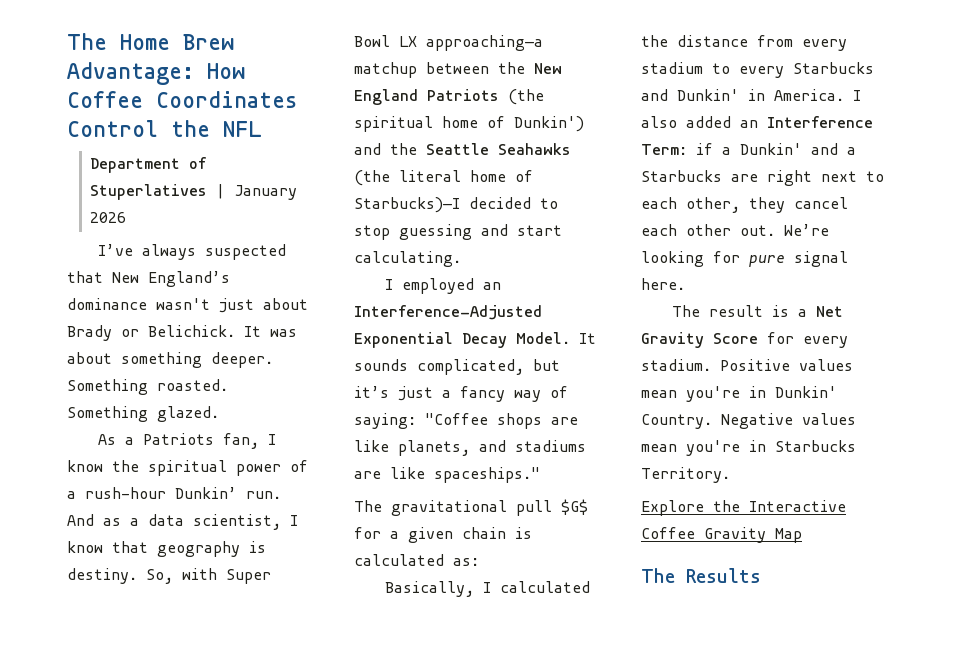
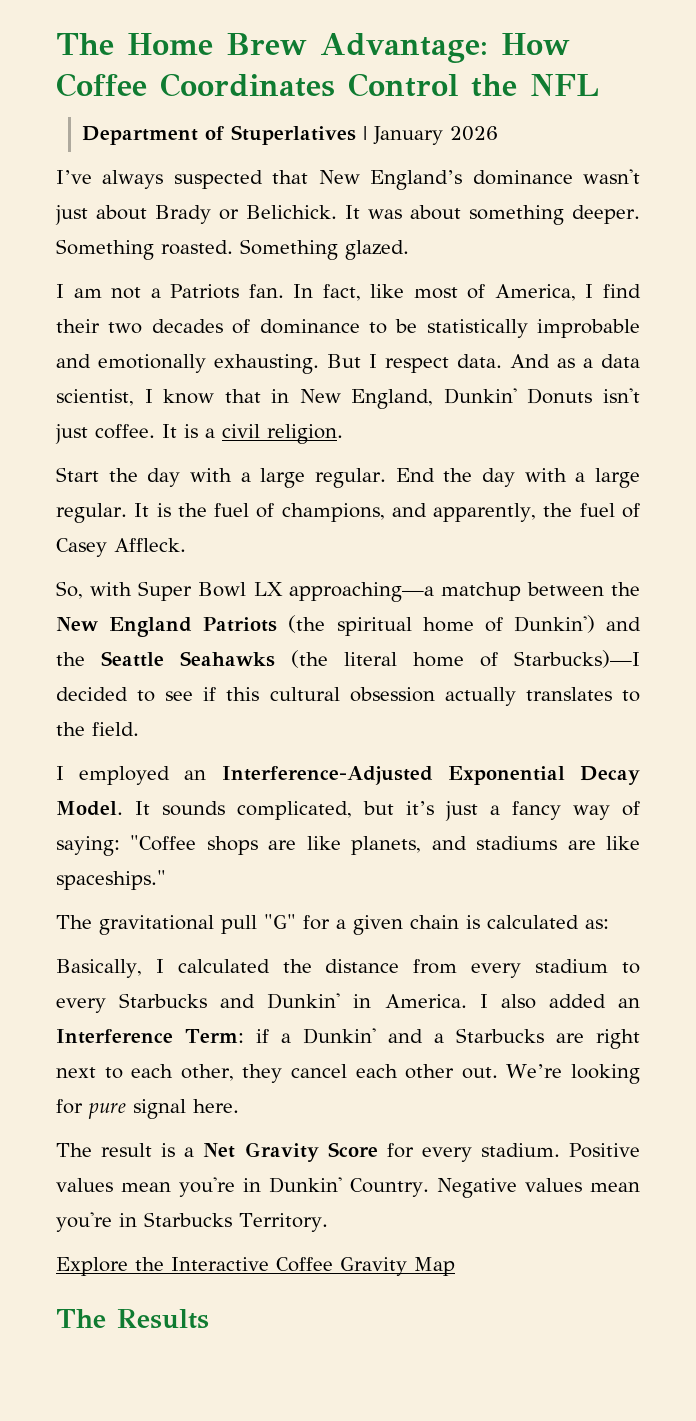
- As a Patriots fan, I know the spiritual power of a rush-hour Dunkin’ run.
+ I am not a Patriots fan. In fact, like most of America, I find their two decades of dominance to be statistically improbable and emotionally exhausting. But I respect data.
- And as a data scientist, I know that geography is destiny. So, with Super Bowl LX approaching—a matchup between the New England Patriots (the spiritual home of Dunkin') and the Seattle Seahawks (the literal home of Starbucks)—I decided to stop guessing and start calculating.
+ And as a data scientist, I know that in New England, Dunkin' Donuts isn't just coffee. It is a civil religion.
+ Start the day with a large regular. End the day with a large regular. It is the fuel of champions, and apparently, the fuel of Casey Affleck.
+ So, with Super Bowl LX approaching—a matchup between the New England Patriots (the spiritual home of Dunkin') and the Seattle Seahawks (the literal home of Starbucks)—I decided to see if this cultural obsession actually translates to the field.
- The gravitational pull $G$ for a given chain is calculated as:
+ The gravitational pull "G" for a given chain is calculated as:

